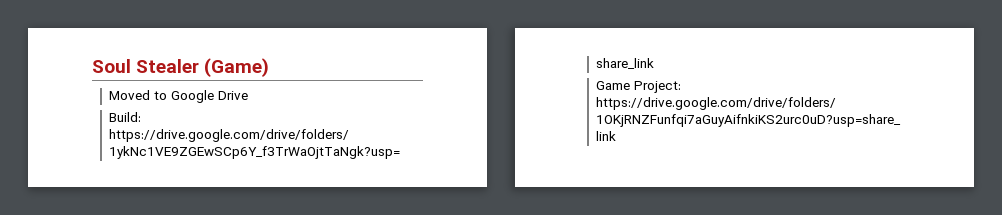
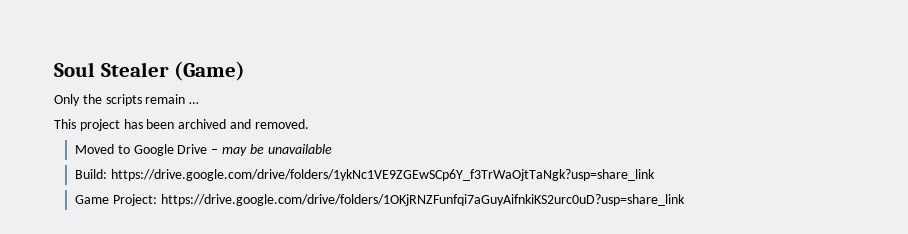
+ Only the scripts remain …
+ This project has been archived and removed.
- Moved to Google Drive
+ Moved to Google Drive – may be unavailable

